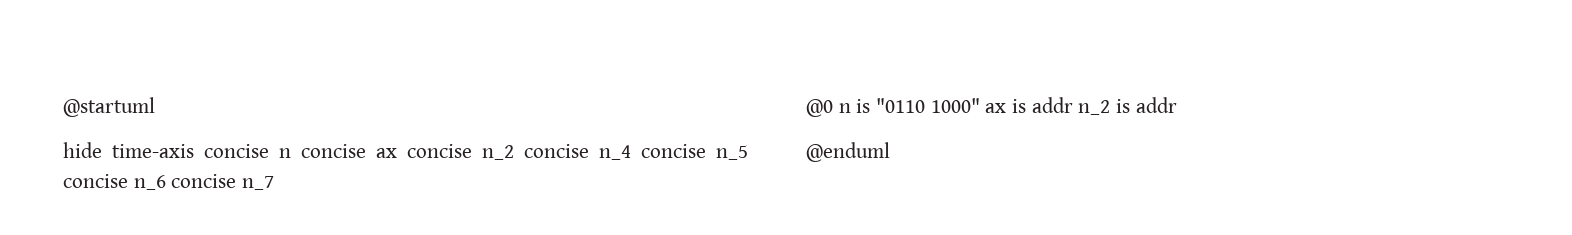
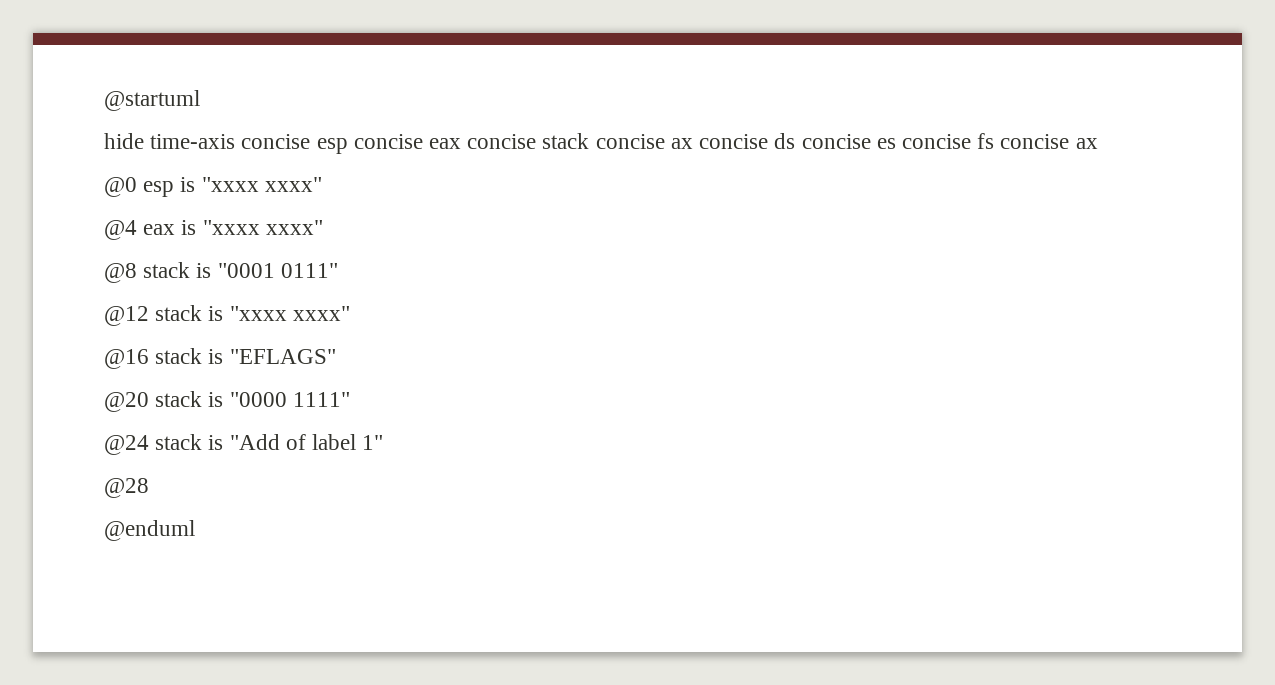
- hide time-axis concise n concise ax concise n_2 concise n_4 concise n_5 concise n_6 concise n_7
- @0 n is "0110 1000" ax is addr n_2 is addr
+ hide time-axis concise esp concise eax concise stack concise ax concise ds concise es concise fs concise ax
+ @0 esp is "xxxx xxxx"
+ @4 eax is "xxxx xxxx"
+ @8 stack is "0001 0111"
+ @12 stack is "xxxx xxxx"
+ @16 stack is "EFLAGS"
+ @20 stack is "0000 1111"
+ @24 stack is "Add of label 1"
+ @28

